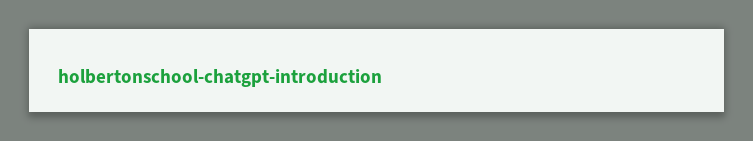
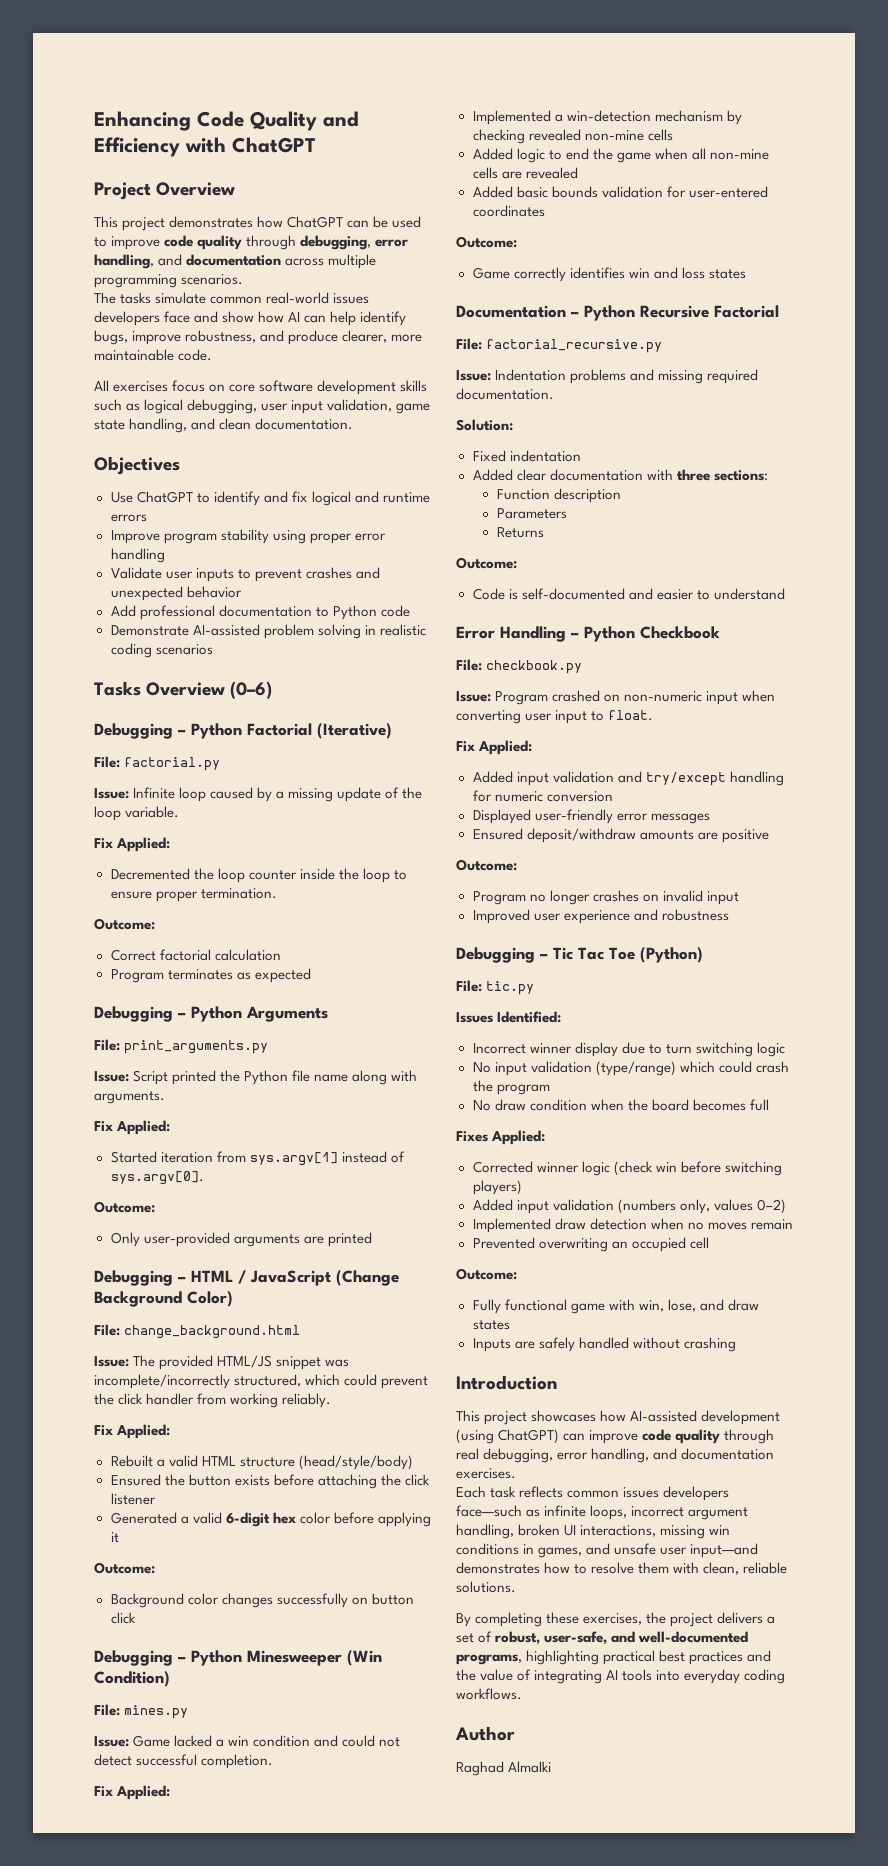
- holbertonschool-chatgpt-introduction
+ Enhancing Code Quality and Efficiency with ChatGPT
+ Project Overview
+ This project demonstrates how ChatGPT can be used to improve code quality through debugging, error handling, and documentation across multiple programming scenarios.
+ The tasks simulate common real-world issues developers face and show how AI can help identify bugs, improve robustness, and produce clearer, more maintainable code.
+ All exercises focus on core software development skills such as logical debugging, user input validation, game state handling, and clean documentation.
+ Objectives
+ Use ChatGPT to identify and fix logical and runtime errors
+ Improve program stability using proper error handling
+ Validate user inputs to prevent crashes and unexpected behavior
+ Add professional documentation to Python code
+ Demonstrate AI-assisted problem solving in realistic coding scenarios
+ Tasks Overview (0–6)
+ Debugging – Python Factorial (Iterative)
+ File: factorial.py
+ Issue: Infinite loop caused by a missing update of the loop variable.
+ Fix Applied:
+ Decremented the loop counter inside the loop to ensure proper termination.
+ Outcome:
+ Correct factorial calculation
+ Program terminates as expected
+ Debugging – Python Arguments
+ File: print_arguments.py
+ Issue: Script printed the Python file name along with arguments.
+ Fix Applied:
+ Started iteration from sys.argv[1] instead of sys.argv[0].
+ Outcome:
+ Only user-provided arguments are printed
+ Debugging – HTML / JavaScript (Change Background Color)
+ File: change_background.html
+ Issue: The provided HTML/JS snippet was incomplete/incorrectly structured, which could prevent the click handler from working reliably.
+ Fix Applied:
+ Rebuilt a valid HTML structure (head/style/body)
+ Ensured the button exists before attaching the click listener
+ Generated a valid 6-digit hex color before applying it
+ Outcome:
+ Background color changes successfully on button click
+ Debugging – Python Minesweeper (Win Condition)
+ File: mines.py
+ Issue: Game lacked a win condition and could not detect successful completion.
+ Fix Applied:
+ Implemented a win-detection mechanism by checking revealed non-mine cells
+ Added logic to end the game when all non-mine cells are revealed
+ Added basic bounds validation for user-entered coordinates
+ Outcome:
+ Game correctly identifies win and loss states
+ Documentation – Python Recursive Factorial
+ File: factorial_recursive.py
+ Issue: Indentation problems and missing required documentation.
+ Solution:
+ Fixed indentation
+ Added clear documentation with three sections:
+ Function description
+ Parameters
+ Returns
+ Outcome:
+ Code is self-documented and easier to understand
+ Error Handling – Python Checkbook
+ File: checkbook.py
+ Issue: Program crashed on non-numeric input when converting user input to float.
+ Fix Applied:
+ Added input validation and try/except handling for numeric conversion
+ Displayed user-friendly error messages
+ Ensured deposit/withdraw amounts are positive
+ Outcome:
+ Program no longer crashes on invalid input
+ Improved user experience and robustness
+ Debugging – Tic Tac Toe (Python)
+ File: tic.py
+ Issues Identified:
+ Incorrect winner display due to turn switching logic
+ No input validation (type/range) which could crash the program
+ No draw condition when the board becomes full
+ Fixes Applied:
+ Corrected winner logic (check win before switching players)
+ Added input validation (numbers only, values 0–2)
+ Implemented draw detection when no moves remain
+ Prevented overwriting an occupied cell
+ Outcome:
+ Fully functional game with win, lose, and draw states
+ Inputs are safely handled without crashing
+ Introduction
+ This project showcases how AI-assisted development (using ChatGPT) can improve code quality through real debugging, error handling, and documentation exercises.
+ Each task reflects common issues developers face—such as infinite loops, incorrect argument handling, broken UI interactions, missing win conditions in games, and unsafe user input—and demonstrates how to resolve them with clean, reliable solutions.
+ By completing these exercises, the project delivers a set of robust, user-safe, and well-documented programs, highlighting practical best practices and the value of integrating AI tools into everyday coding workflows.
+ Author
+ Raghad Almalki

